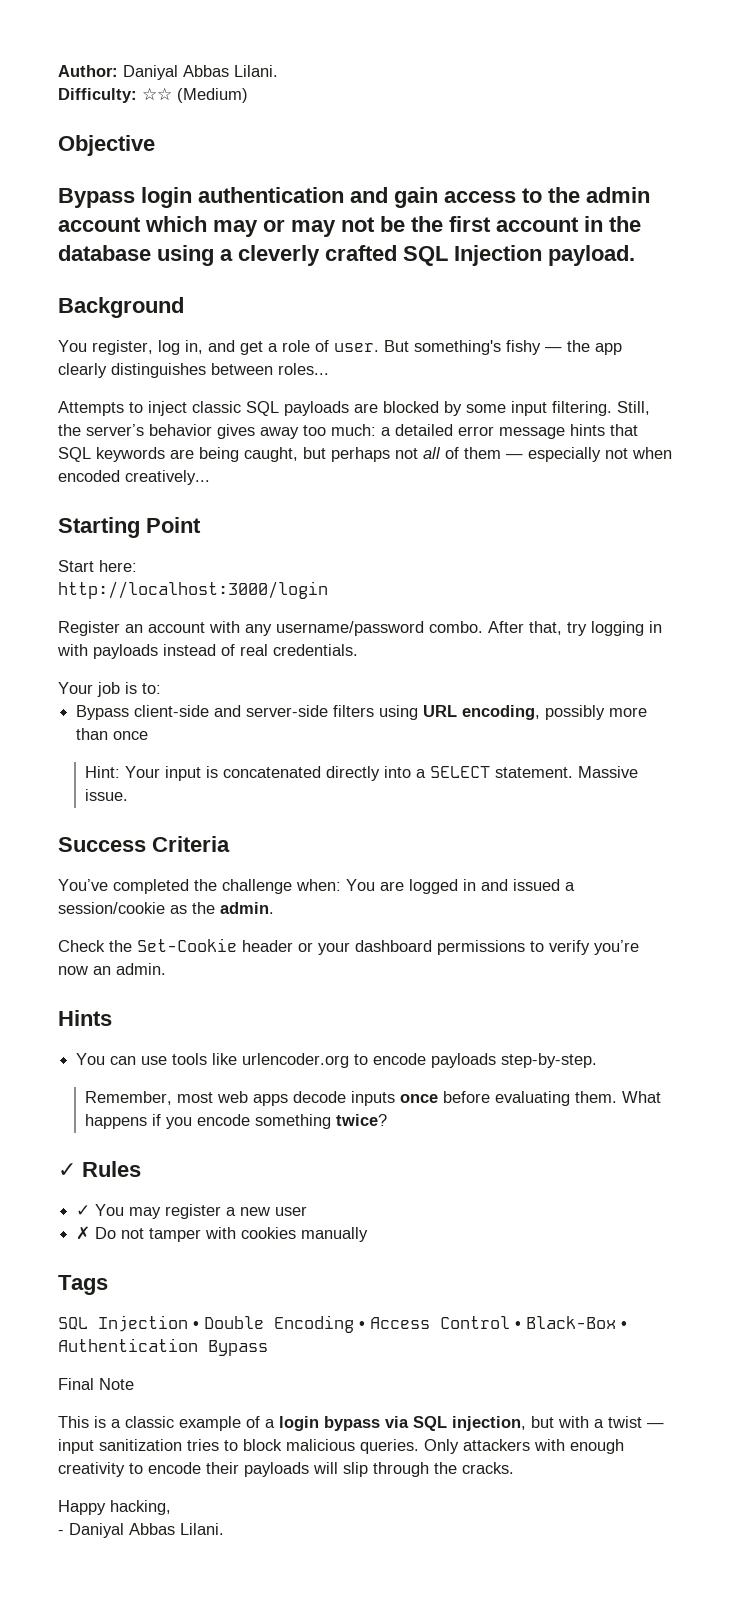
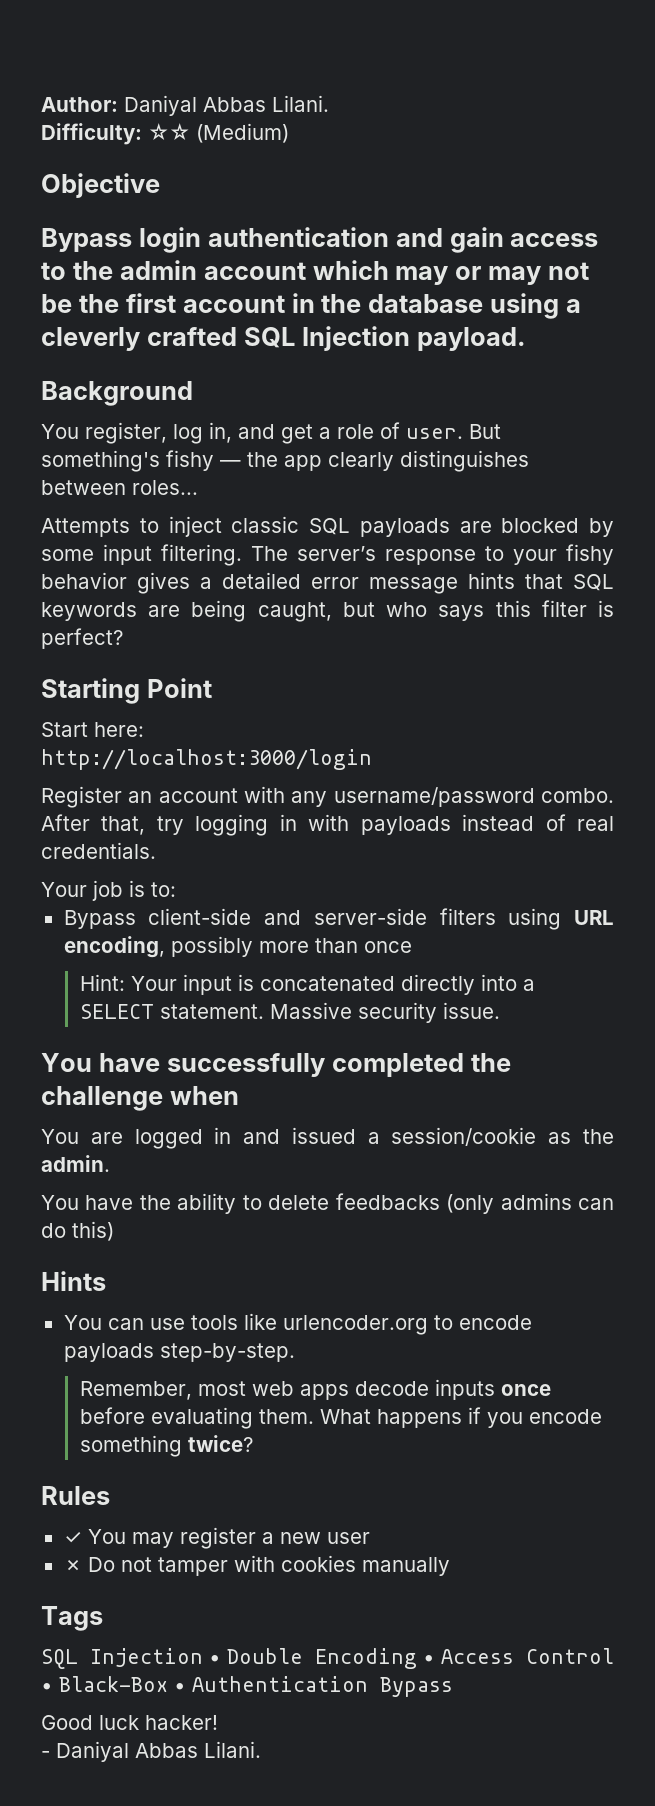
- Still, the server’s behavior gives away too much: a detailed error message hints that SQL keywords are being caught, but perhaps not all of them — especially not when encoded creatively...
+ The server’s response to your fishy behavior gives a detailed error message hints that SQL keywords are being caught, but who says this filter is perfect?
- Massive issue.
+ Massive security issue.
- Success Criteria
- You’ve completed the challenge when: You are logged in and issued a session/cookie as the admin.
+ You have successfully completed the challenge when
+ You are logged in and issued a session/cookie as the admin.
- Check the Set-Cookie header or your dashboard permissions to verify you’re now an admin.
+ You have the ability to delete feedbacks (only admins can do this)
- ✓ Rules
+ Rules
- Final Note
- This is a classic example of a login bypass via SQL injection, but with a twist — input sanitization tries to block malicious queries. Only attackers with enough creativity to encode their payloads will slip through the cracks.
- Happy hacking,
+ Good luck hacker!

